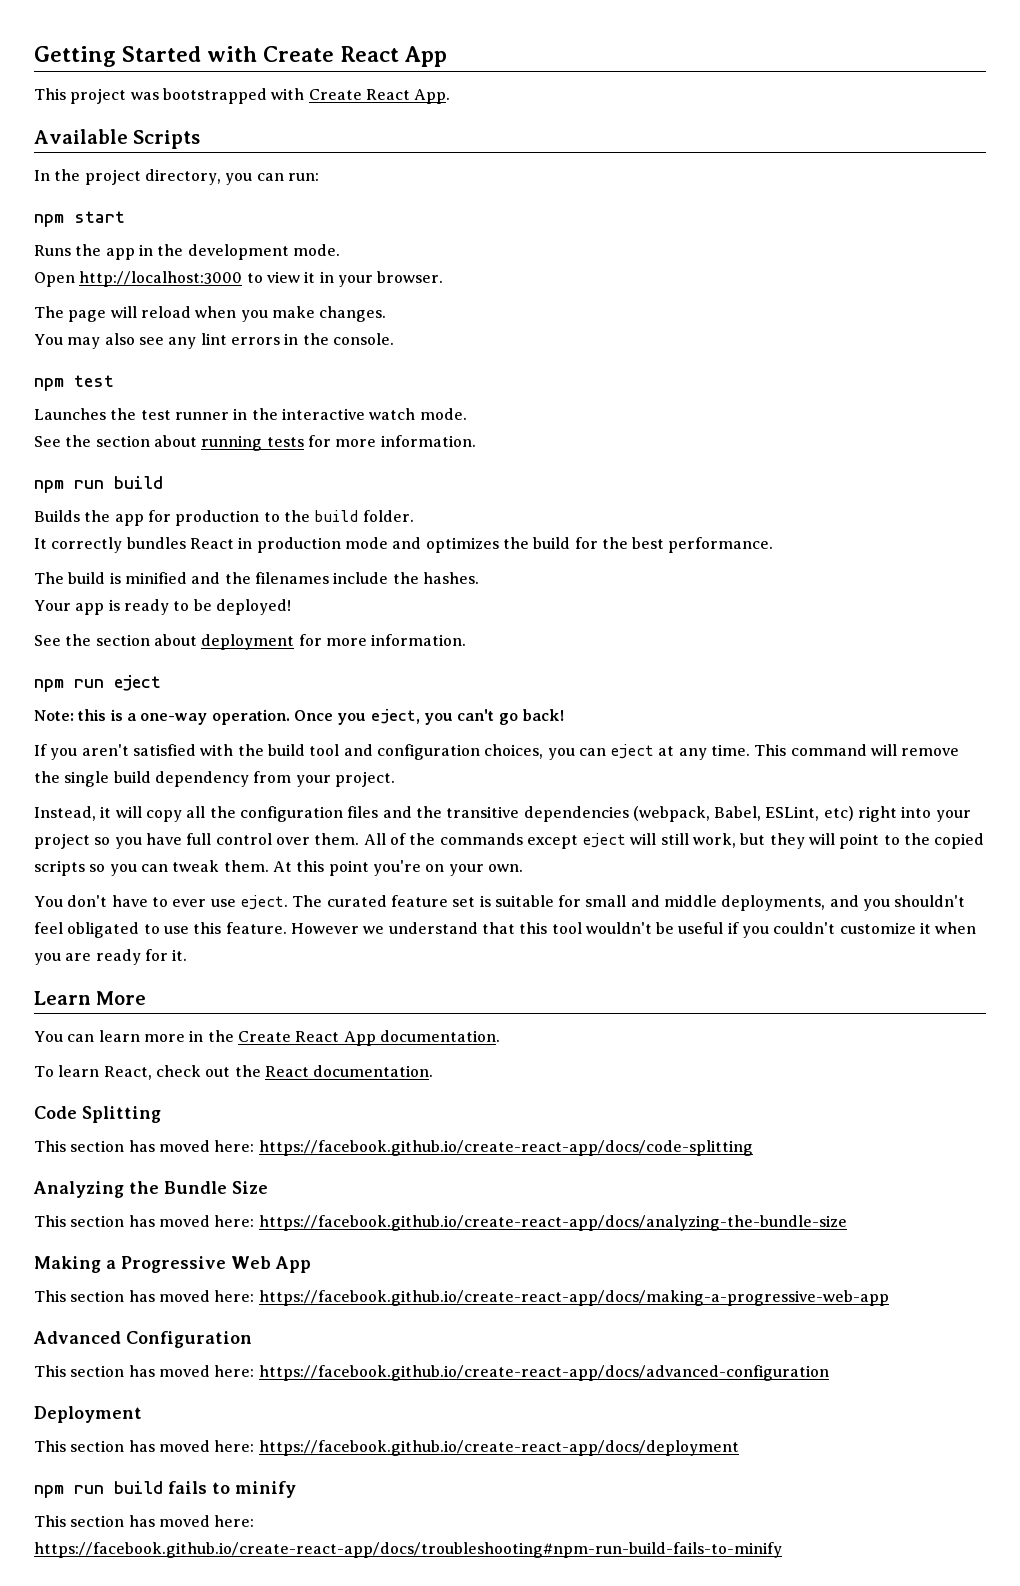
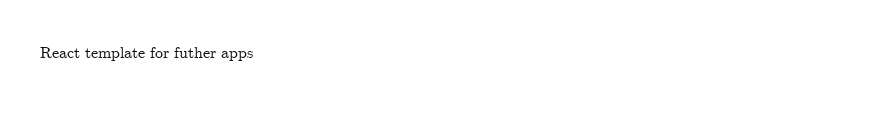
- Getting Started with Create React App
- This project was bootstrapped with Create React App.
- Available Scripts
- In the project directory, you can run:
- npm start
- Runs the app in the development mode.
- Open http://localhost:3000 to view it in your browser.
- The page will reload when you make changes.
- You may also see any lint errors in the console.
- npm test
- Launches the test runner in the interactive watch mode.
- See the section about running tests for more information.
- npm run build
- Builds the app for production to the build folder.
- It correctly bundles React in production mode and optimizes the build for the best performance.
- The build is minified and the filenames include the hashes.
- Your app is ready to be deployed!
- See the section about deployment for more information.
- npm run eject
- Note: this is a one-way operation. Once you eject, you can't go back!
- If you aren't satisfied with the build tool and configuration choices, you can eject at any time. This command will remove the single build dependency from your project.
- Instead, it will copy all the configuration files and the transitive dependencies (webpack, Babel, ESLint, etc) right into your project so you have full control over them. All of the commands except eject will still work, but they will point to the copied scripts so you can tweak them. At this point you're on your own.
- You don't have to ever use eject. The curated feature set is suitable for small and middle deployments, and you shouldn't feel obligated to use this feature. However we understand that this tool wouldn't be useful if you couldn't customize it when you are ready for it.
- Learn More
- You can learn more in the Create React App documentation.
- To learn React, check out the React documentation.
- Code Splitting
- This section has moved here: https://facebook.github.io/create-react-app/docs/code-splitting
- Analyzing the Bundle Size
- This section has moved here: https://facebook.github.io/create-react-app/docs/analyzing-the-bundle-size
- Making a Progressive Web App
- This section has moved here: https://facebook.github.io/create-react-app/docs/making-a-progressive-web-app
- Advanced Configuration
- This section has moved here: https://facebook.github.io/create-react-app/docs/advanced-configuration
- Deployment
- This section has moved here: https://facebook.github.io/create-react-app/docs/deployment
- npm run build fails to minify
- This section has moved here: https://facebook.github.io/create-react-app/docs/troubleshooting#npm-run-build-fails-to-minify
+ React template for futher apps

